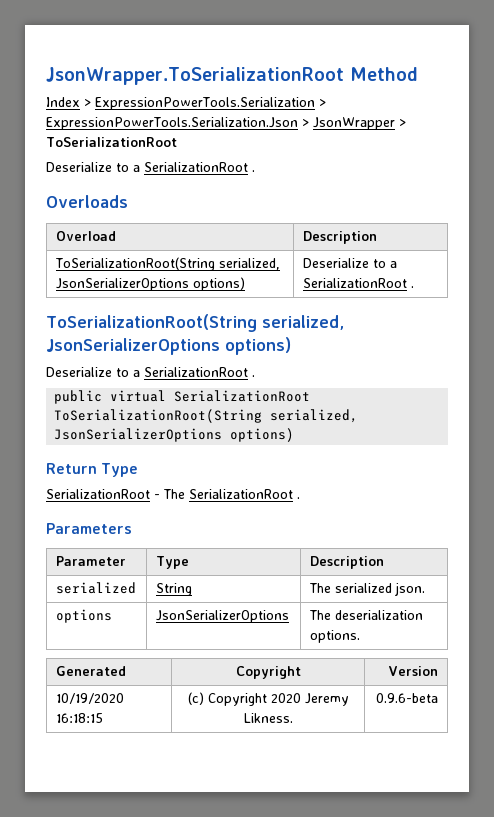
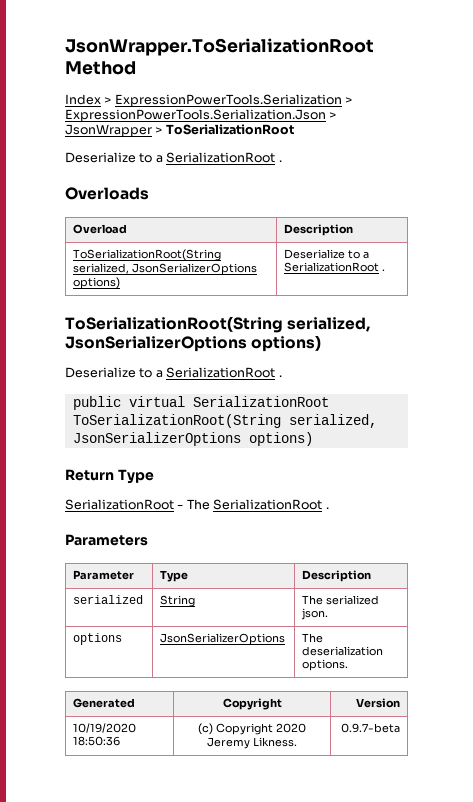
- 10/19/2020 16:18:15 | (c) Copyright 2020 Jeremy Likness. | 0.9.6-beta
+ 10/19/2020 18:50:36 | (c) Copyright 2020 Jeremy Likness. | 0.9.7-beta

